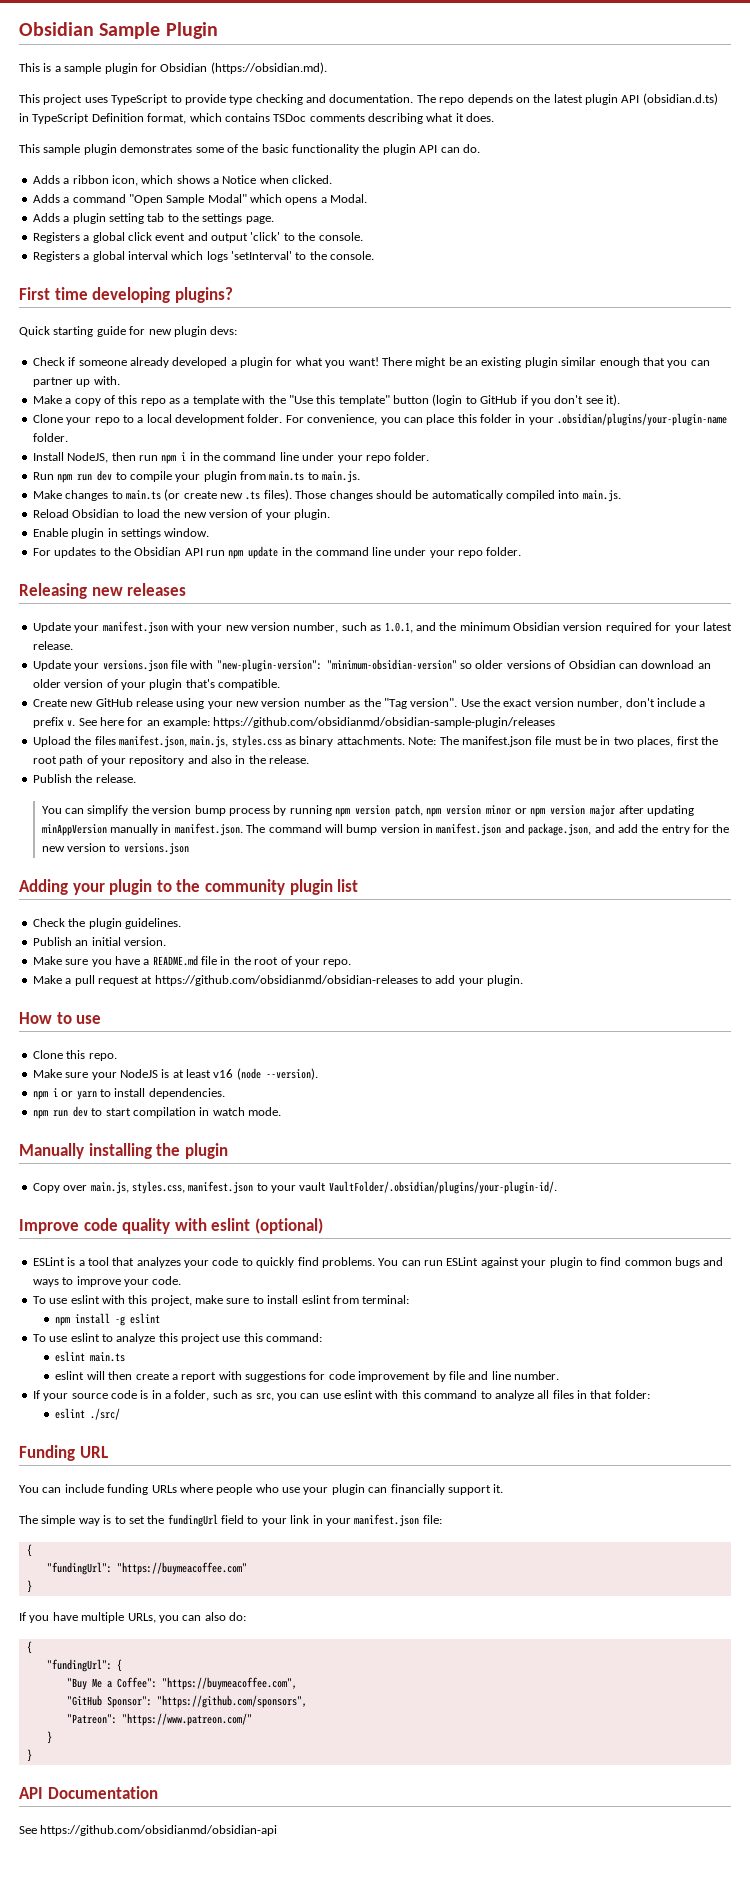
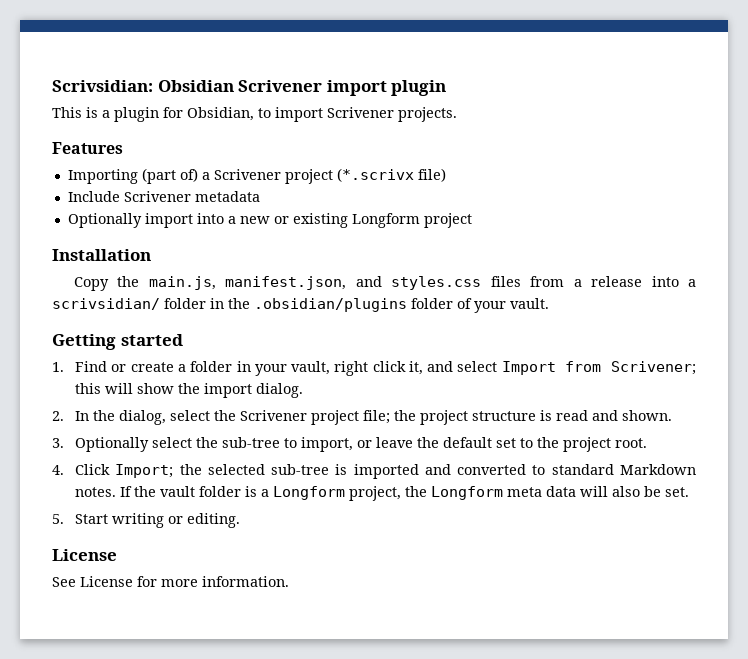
- Obsidian Sample Plugin
+ Scrivsidian: Obsidian Scrivener import plugin
- This is a sample plugin for Obsidian (https://obsidian.md).
- This project uses TypeScript to provide type checking and documentation. The repo depends on the latest plugin API (obsidian.d.ts) in TypeScript Definition format, which contains TSDoc comments describing what it does.
- This sample plugin demonstrates some of the basic functionality the plugin API can do.
- Adds a ribbon icon, which shows a Notice when clicked.
- Adds a command "Open Sample Modal" which opens a Modal.
- Adds a plugin setting tab to the settings page.
- Registers a global click event and output 'click' to the console.
- Registers a global interval which logs 'setInterval' to the console.
- First time developing plugins?
- Quick starting guide for new plugin devs:
- Check if someone already developed a plugin for what you want! There might be an existing plugin similar enough that you can partner up with.
- Make a copy of this repo as a template with the "Use this template" button (login to GitHub if you don't see it).
- Clone your repo to a local development folder. For convenience, you can place this folder in your .obsidian/plugins/your-plugin-name folder.
- Install NodeJS, then run npm i in the command line under your repo folder.
- Run npm run dev to compile your plugin from main.ts to main.js.
- Make changes to main.ts (or create new .ts files). Those changes should be automatically compiled into main.js.
- Reload Obsidian to load the new version of your plugin.
- Enable plugin in settings window.
- For updates to the Obsidian API run npm update in the command line under your repo folder.
- Releasing new releases
- Update your manifest.json with your new version number, such as 1.0.1, and the minimum Obsidian version required for your latest release.
- Update your versions.json file with "new-plugin-version": "minimum-obsidian-version" so older versions of Obsidian can download an older version of your plugin that's compatible.
- Create new GitHub release using your new version number as the "Tag version". Use the exact version number, don't include a prefix v. See here for an example: https://github.com/obsidianmd/obsidian-sample-plugin/releases
- Upload the files manifest.json, main.js, styles.css as binary attachments. Note: The manifest.json file must be in two places, first the root path of your repository and also in the release.
- Publish the release.
- You can simplify the version bump process by running npm version patch, npm version minor or npm version major after updating minAppVersion manually in manifest.json. The command will bump version in manifest.json and package.json, and add the entry for the new version to versions.json
- Adding your plugin to the community plugin list
- Check the plugin guidelines.
- Publish an initial version.
- Make sure you have a README.md file in the root of your repo.
- Make a pull request at https://github.com/obsidianmd/obsidian-releases to add your plugin.
- How to use
- Clone this repo.
- Make sure your NodeJS is at least v16 (node --version).
- npm i or yarn to install dependencies.
- npm run dev to start compilation in watch mode.
- Manually installing the plugin
- Copy over main.js, styles.css, manifest.json to your vault VaultFolder/.obsidian/plugins/your-plugin-id/.
- Improve code quality with eslint (optional)
- ESLint is a tool that analyzes your code to quickly find problems. You can run ESLint against your plugin to find common bugs and ways to improve your code.
- To use eslint with this project, make sure to install eslint from terminal:
- npm install -g eslint
- To use eslint to analyze this project use this command:
- eslint main.ts
- eslint will then create a report with suggestions for code improvement by file and line number.
- If your source code is in a folder, such as src, you can use eslint with this command to analyze all files in that folder:
- eslint ./src/
- Funding URL
- You can include funding URLs where people who use your plugin can financially support it.
- The simple way is to set the fundingUrl field to your link in your manifest.json file:
- {
- "fundingUrl": "https://buymeacoffee.com"
- }
- If you have multiple URLs, you can also do:
- {
- "fundingUrl": {
- "Buy Me a Coffee": "https://buymeacoffee.com",
- "GitHub Sponsor": "https://github.com/sponsors",
- "Patreon": "https://www.patreon.com/"
- }
- }
- API Documentation
- See https://github.com/obsidianmd/obsidian-api
+ This is a plugin for Obsidian, to import Scrivener projects.
+ Features
+ Importing (part of) a Scrivener project (*.scrivx file)
+ Include Scrivener metadata
+ Optionally import into a new or existing Longform project
+ Installation
+ Copy the main.js, manifest.json, and styles.css files from a release into a scrivsidian/ folder in the .obsidian/plugins folder of your vault.
+ Getting started
+ 1. Find or create a folder in your vault, right click it, and select Import from Scrivener; this will show the import dialog.
+ 2. In the dialog, select the Scrivener project file; the project structure is read and shown.
+ 3. Optionally select the sub-tree to import, or leave the default set to the project root.
+ 4. Click Import; the selected sub-tree is imported and converted to standard Markdown notes. If the vault folder is a Longform project, the Longform meta data will also be set.
+ 5. Start writing or editing.
+ License
+ See License for more information.

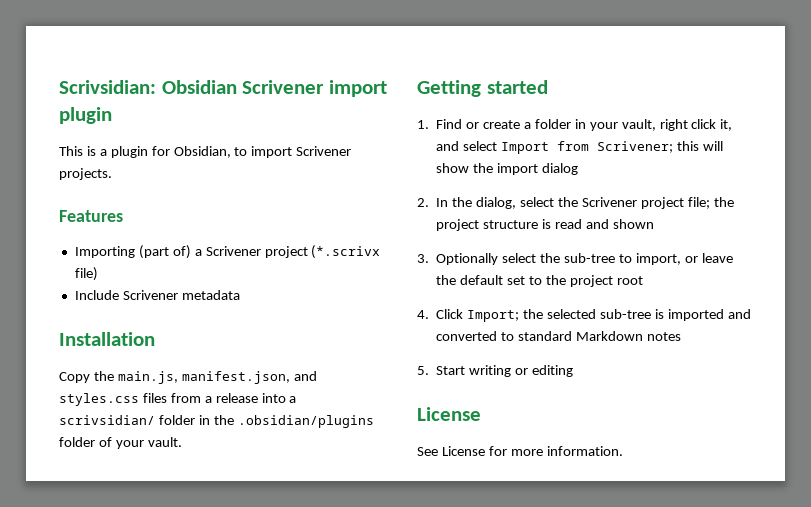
- Optionally import into a new or existing Longform project
- 1. Find or create a folder in your vault, right click it, and select Import from Scrivener; this will show the import dialog.
+ 1. Find or create a folder in your vault, right click it, and select Import from Scrivener; this will show the import dialog
- 2. In the dialog, select the Scrivener project file; the project structure is read and shown.
+ 2. In the dialog, select the Scrivener project file; the project structure is read and shown
- 3. Optionally select the sub-tree to import, or leave the default set to the project root.
+ 3. Optionally select the sub-tree to import, or leave the default set to the project root
- 4. Click Import; the selected sub-tree is imported and converted to standard Markdown notes. If the vault folder is a Longform project, the Longform meta data will also be set.
+ 4. Click Import; the selected sub-tree is imported and converted to standard Markdown notes
- 5. Start writing or editing.
+ 5. Start writing or editing

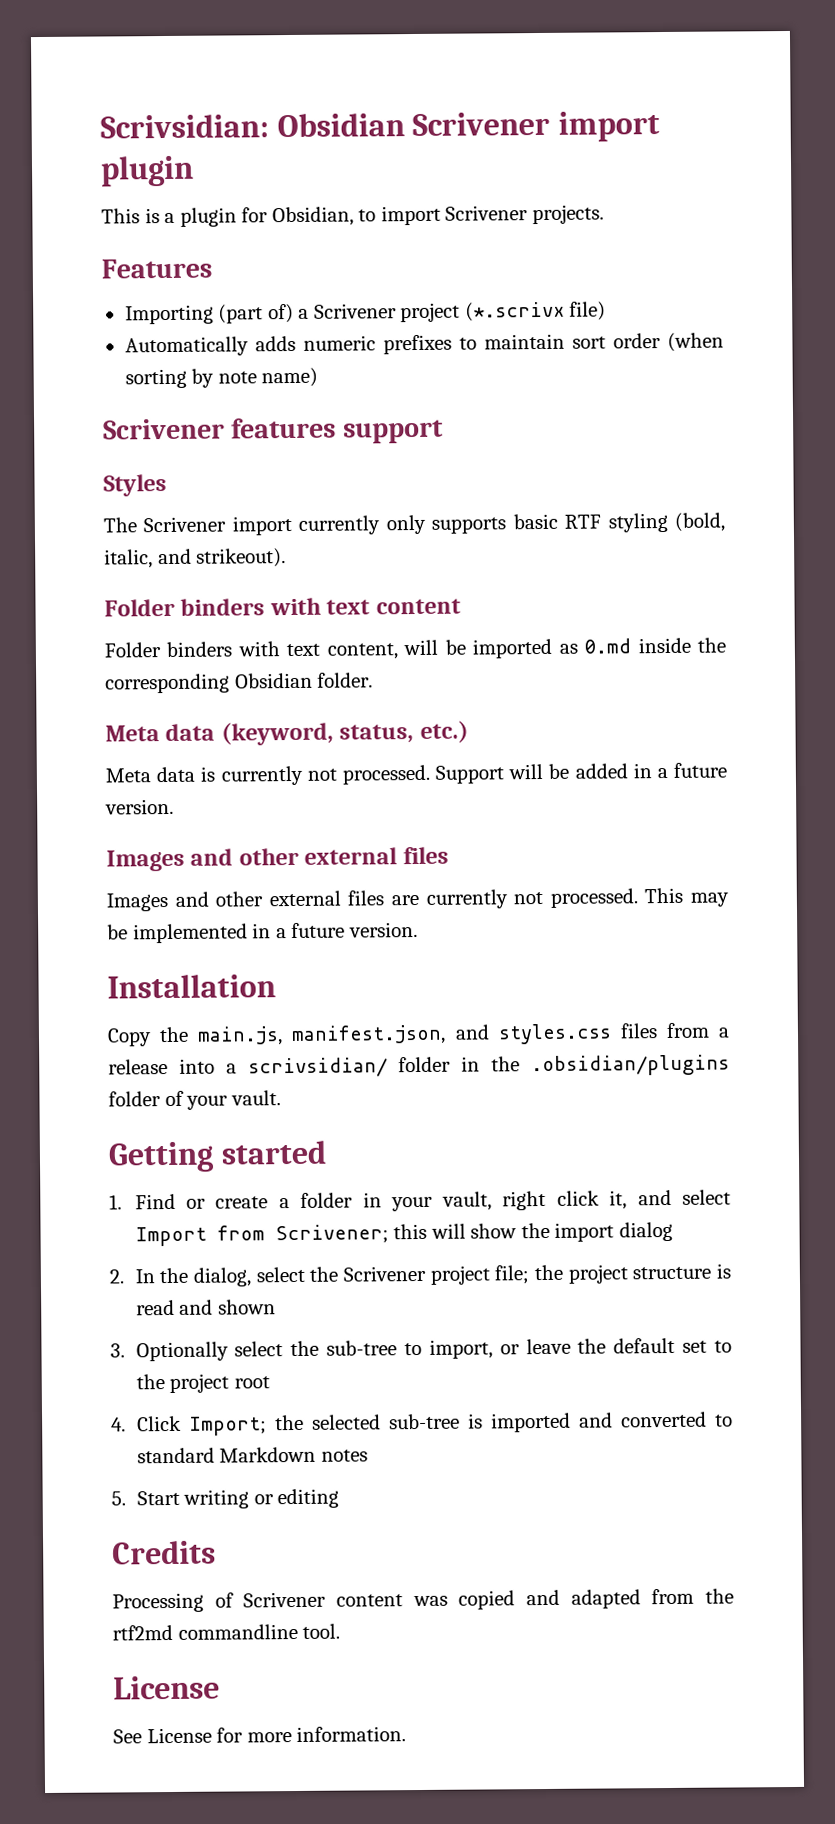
- Include Scrivener metadata
+ Automatically adds numeric prefixes to maintain sort order (when sorting by note name)
+ Scrivener features support
+ Styles
+ The Scrivener import currently only supports basic RTF styling (bold, italic, and strikeout).
+ Folder binders with text content
+ Folder binders with text content, will be imported as 0.md inside the corresponding Obsidian folder.
+ Meta data (keyword, status, etc.)
+ Meta data is currently not processed. Support will be added in a future version.
+ Images and other external files
+ Images and other external files are currently not processed. This may be implemented in a future version.
+ Credits
+ Processing of Scrivener content was copied and adapted from the rtf2md commandline tool.

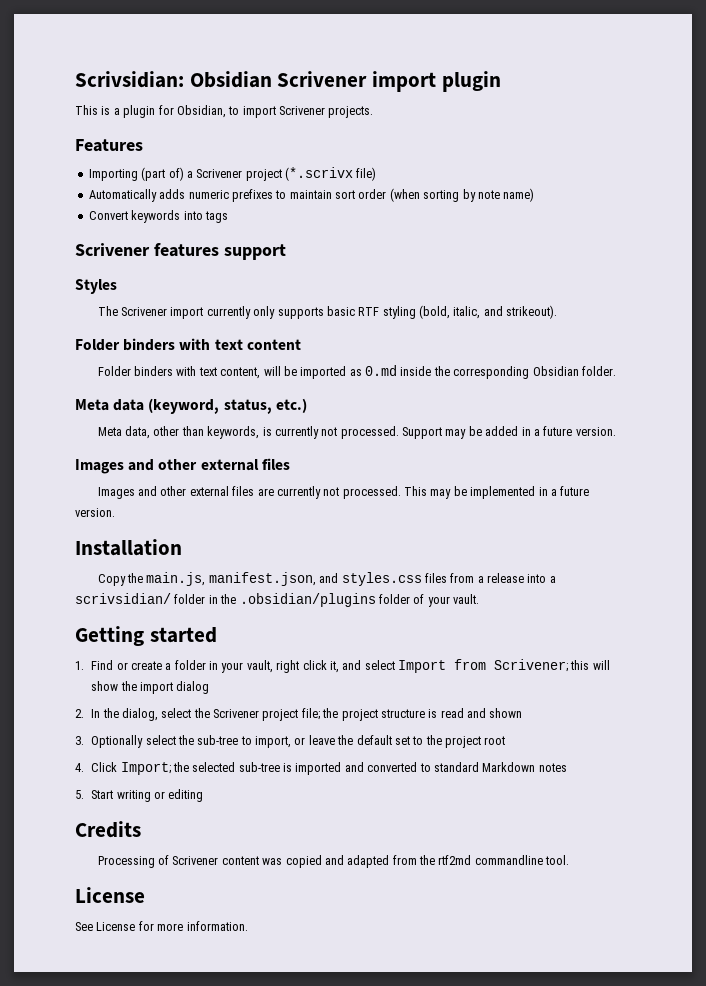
+ Convert keywords into tags
- Meta data is currently not processed.
+ Meta data, other than keywords, is currently not processed.
- Support will be added in a future version.
+ Support may be added in a future version.

